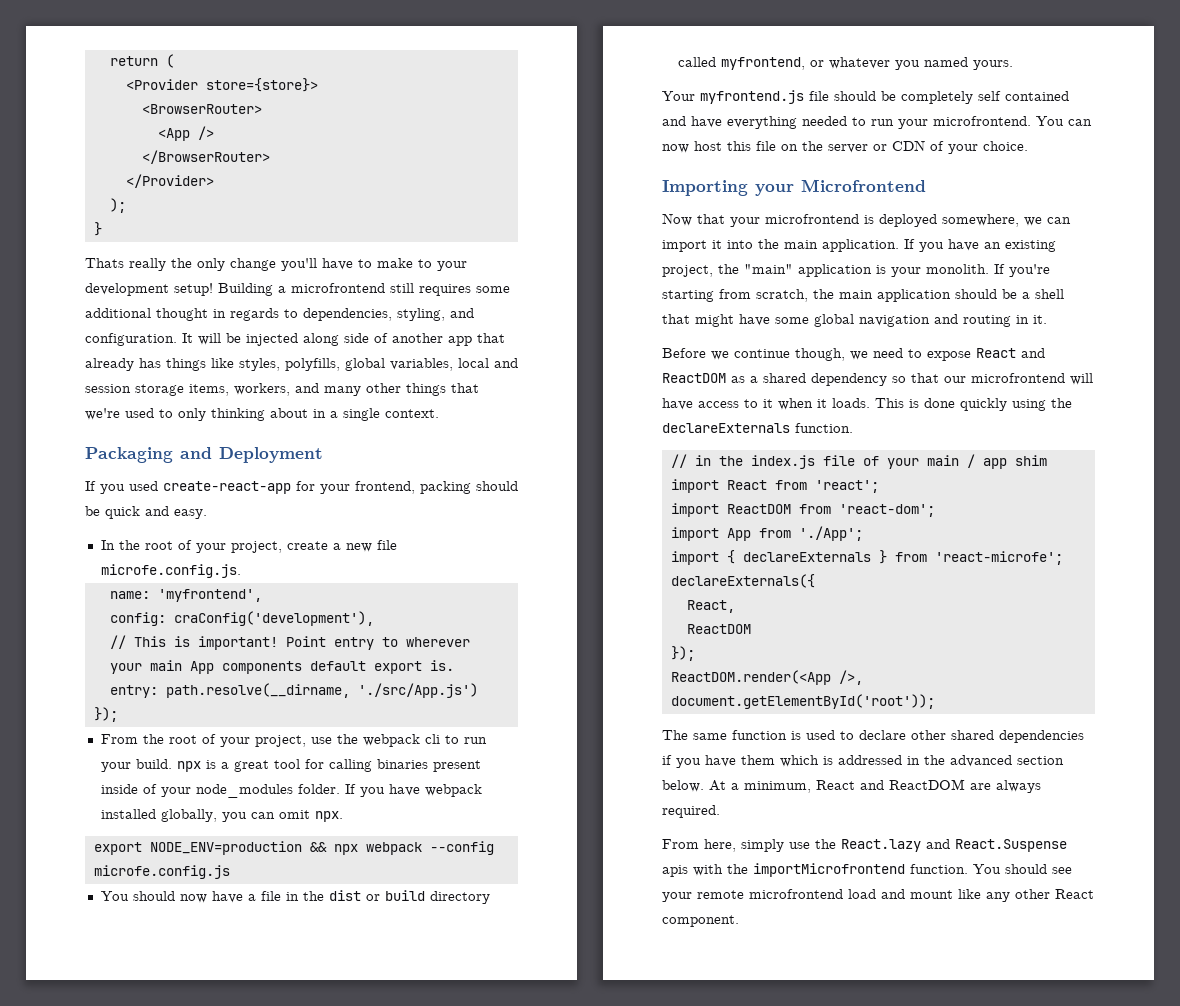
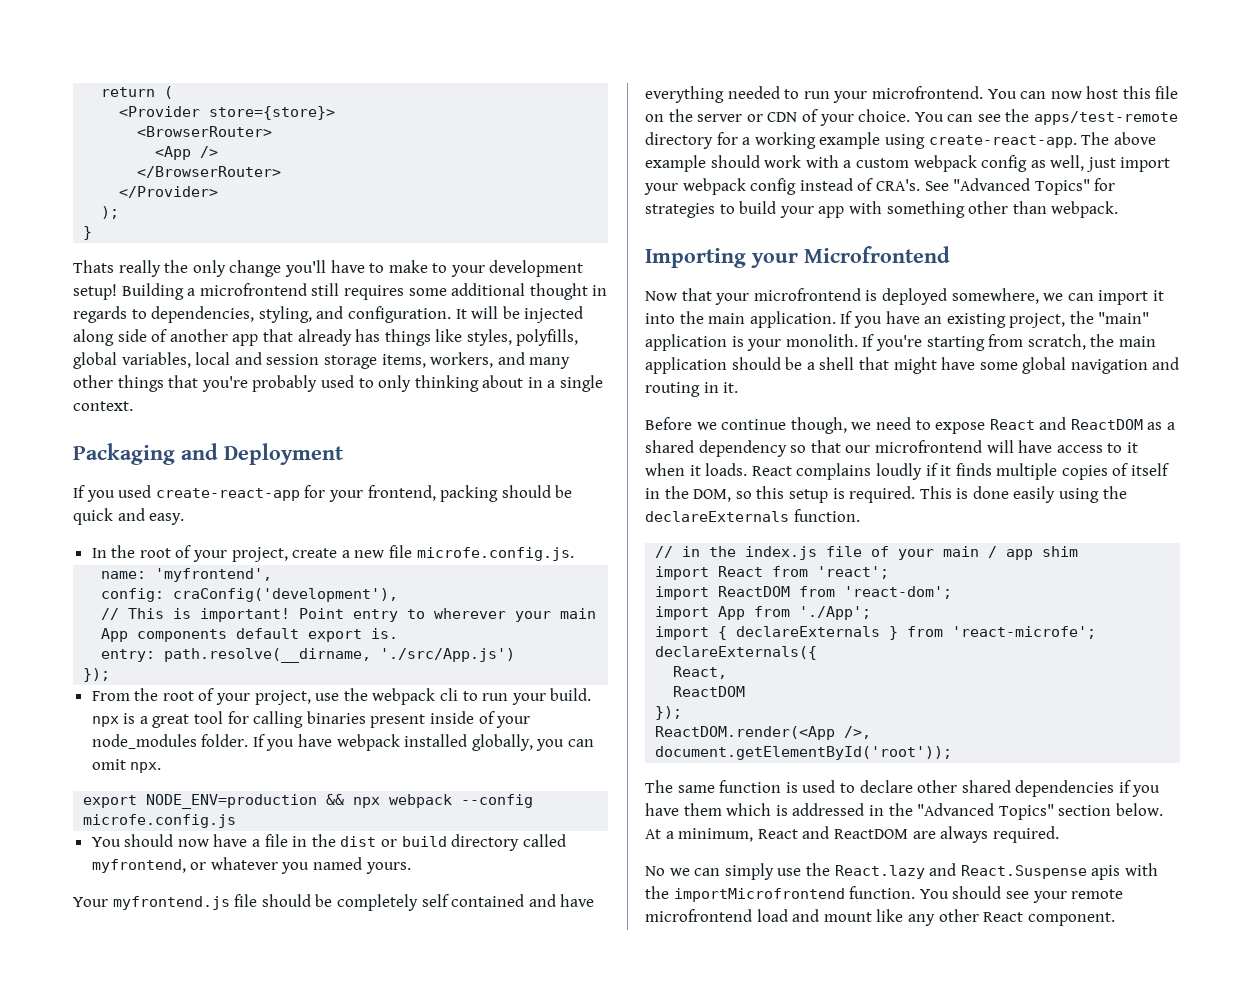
- It will be injected along side of another app that already has things like styles, polyfills, global variables, local and session storage items, workers, and many other things that we're used to only thinking about in a single context.
+ It will be injected along side of another app that already has things like styles, polyfills, global variables, local and session storage items, workers, and many other things that you're probably used to only thinking about in a single context.
+ You can see the apps/test-remote directory for a working example using create-react-app. The above example should work with a custom webpack config as well, just import your webpack config instead of CRA's. See "Advanced Topics" for strategies to build your app with something other than webpack.
+ React complains loudly if it finds multiple copies of itself in the DOM, so this setup is required.
- This is done quickly using the declareExternals function.
+ This is done easily using the declareExternals function.
- The same function is used to declare other shared dependencies if you have them which is addressed in the advanced section below.
+ The same function is used to declare other shared dependencies if you have them which is addressed in the "Advanced Topics" section below.
- From here, simply use the React.lazy and React.Suspense apis with the importMicrofrontend function.
+ No we can simply use the React.lazy and React.Suspense apis with the importMicrofrontend function.

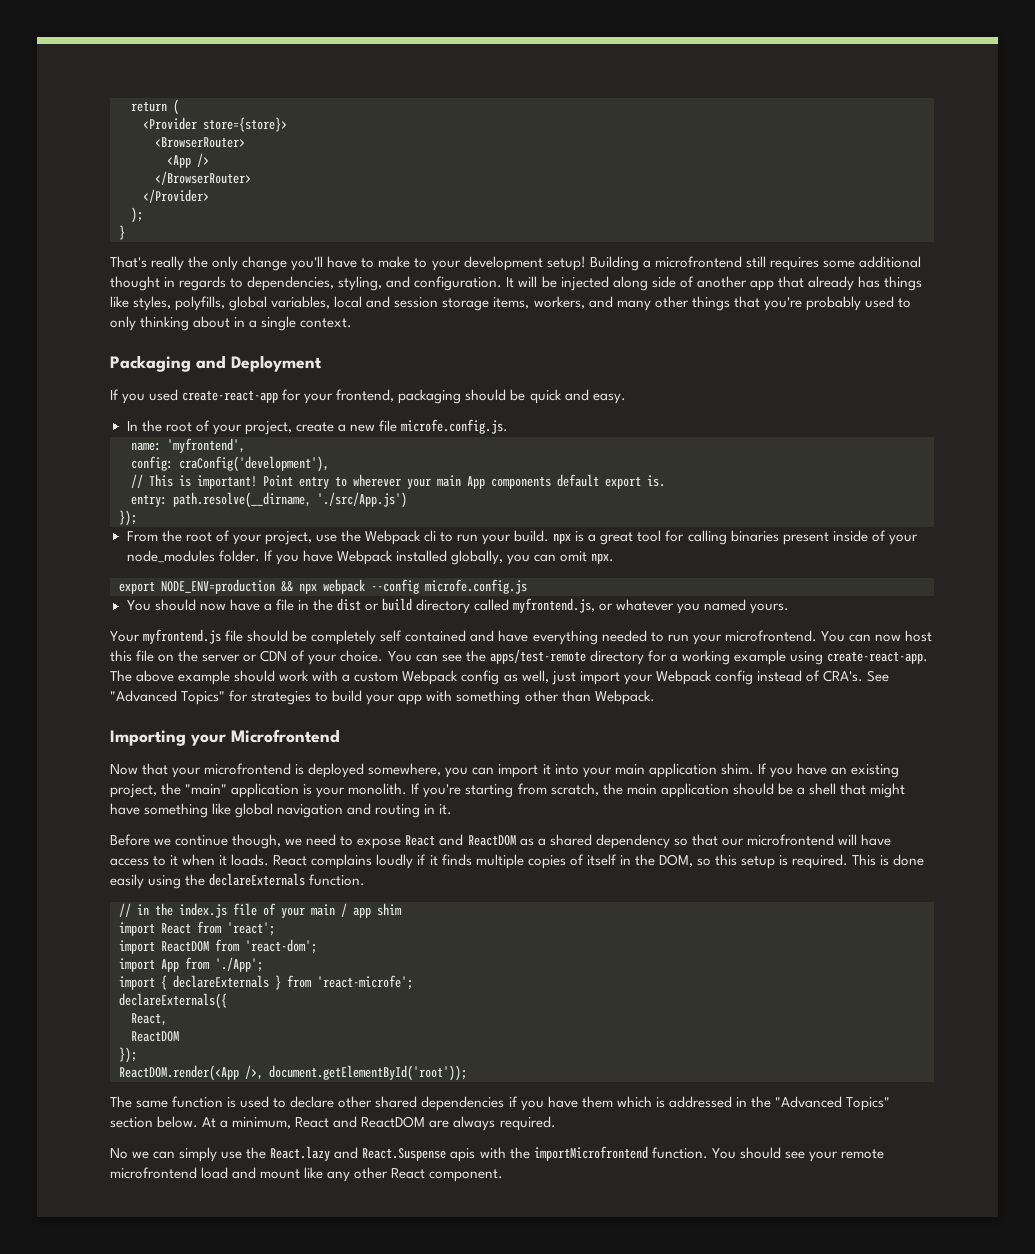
- Thats really the only change you'll have to make to your development setup!
+ That's really the only change you'll have to make to your development setup!
- If you used create-react-app for your frontend, packing should be quick and easy.
+ If you used create-react-app for your frontend, packaging should be quick and easy.
- From the root of your project, use the webpack cli to run your build. npx is a great tool for calling binaries present inside of your node_modules folder.
+ From the root of your project, use the Webpack cli to run your build. npx is a great tool for calling binaries present inside of your node_modules folder.
- If you have webpack installed globally, you can omit npx.
+ If you have Webpack installed globally, you can omit npx.
- You should now have a file in the dist or build directory called myfrontend, or whatever you named yours.
+ You should now have a file in the dist or build directory called myfrontend.js, or whatever you named yours.
- The above example should work with a custom webpack config as well, just import your webpack config instead of CRA's.
+ The above example should work with a custom Webpack config as well, just import your Webpack config instead of CRA's.
- See "Advanced Topics" for strategies to build your app with something other than webpack.
+ See "Advanced Topics" for strategies to build your app with something other than Webpack.
- Now that your microfrontend is deployed somewhere, we can import it into the main application.
+ Now that your microfrontend is deployed somewhere, you can import it into your main application shim.
- If you're starting from scratch, the main application should be a shell that might have some global navigation and routing in it.
+ If you're starting from scratch, the main application should be a shell that might have something like global navigation and routing in it.

